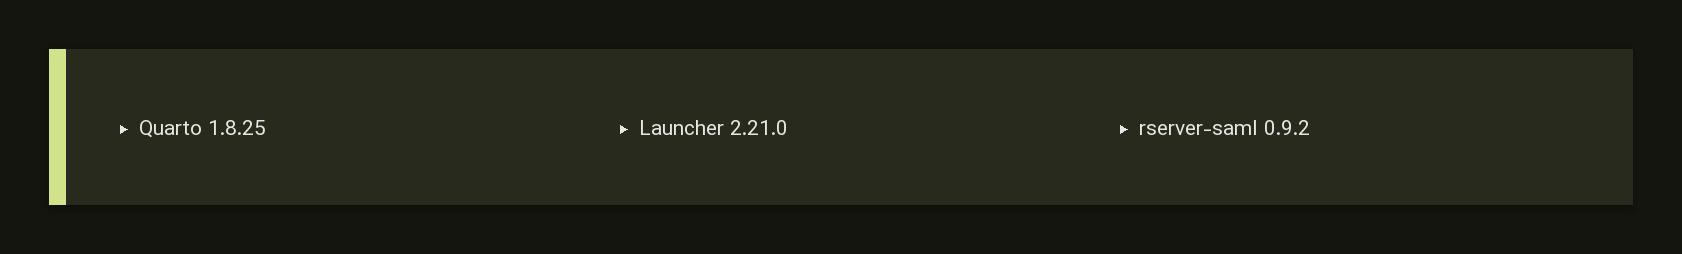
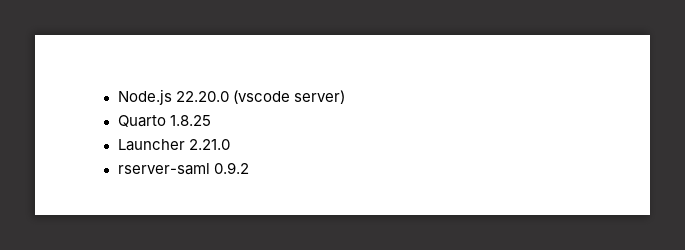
+ Node.js 22.20.0 (vscode server)

